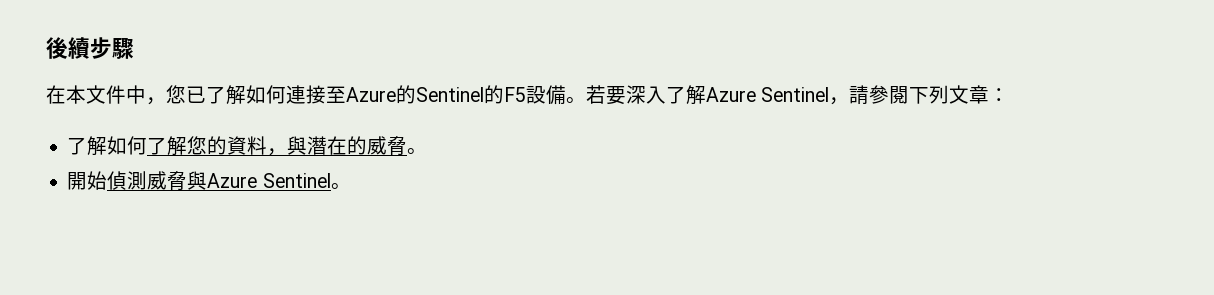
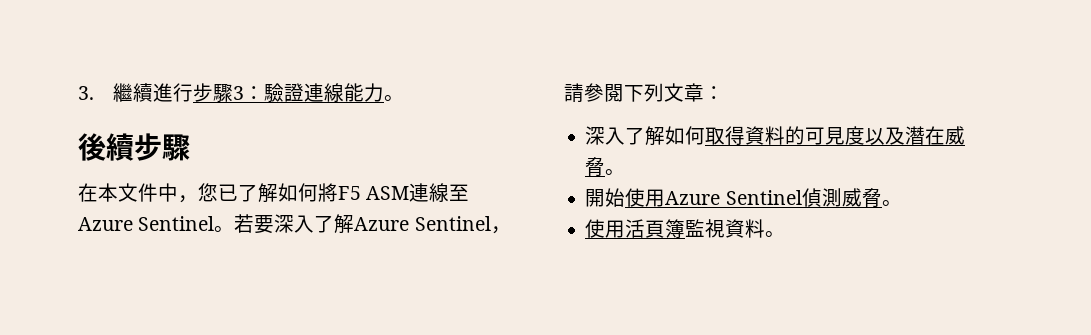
+ 3.繼續進行步驟3：驗證連線能力。
- 在本文件中，您已了解如何連接至Azure的Sentinel的F5設備。
+ 在本文件中，您已了解如何將F5 ASM連線至Azure Sentinel。
- 了解如何了解您的資料，與潛在的威脅。
- 開始偵測威脅與Azure Sentinel。
+ 深入了解如何取得資料的可見度以及潛在威脅。
+ 開始使用Azure Sentinel偵測威脅。
+ 使用活頁簿監視資料。

